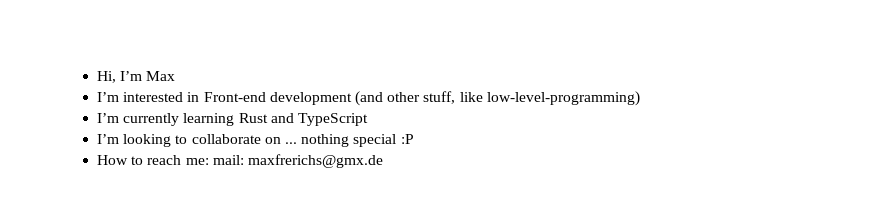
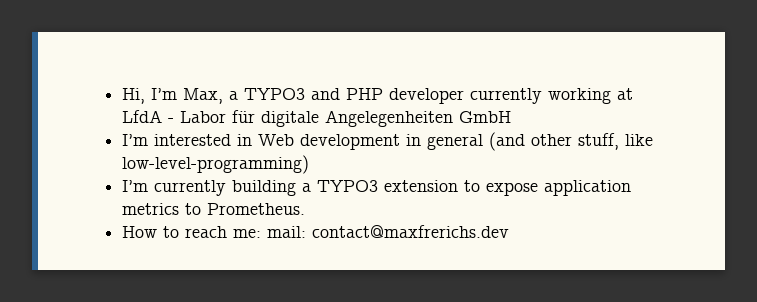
- Hi, I’m Max
+ Hi, I’m Max, a TYPO3 and PHP developer currently working at LfdA - Labor für digitale Angelegenheiten GmbH
- I’m interested in Front-end development (and other stuff, like low-level-programming)
+ I’m interested in Web development in general (and other stuff, like low-level-programming)
- I’m currently learning Rust and TypeScript
- I’m looking to collaborate on ... nothing special :P
+ I’m currently building a TYPO3 extension to expose application metrics to Prometheus.
- How to reach me: mail: maxfrerichs@gmx.de
+ How to reach me: mail: contact@maxfrerichs.dev

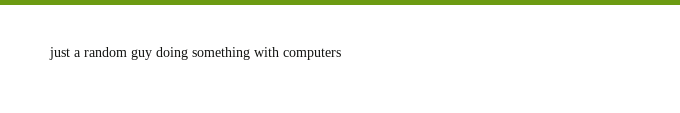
- Hi, I’m Max, a TYPO3 and PHP developer currently working at LfdA - Labor für digitale Angelegenheiten GmbH
- I’m interested in Web development in general (and other stuff, like low-level-programming)
- I’m currently building a TYPO3 extension to expose application metrics to Prometheus.
- How to reach me: mail: contact@maxfrerichs.dev
+ just a random guy doing something with computers

